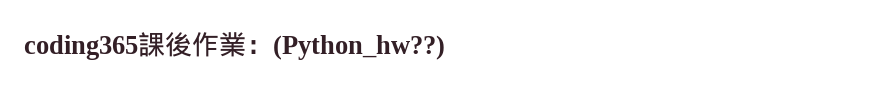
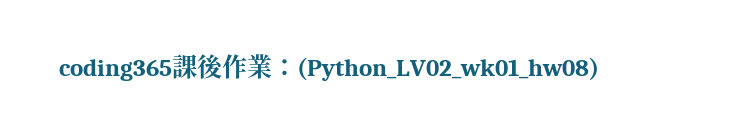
- coding365課後作業：(Python_hw??)
+ coding365課後作業：(Python_LV02_wk01_hw08)

